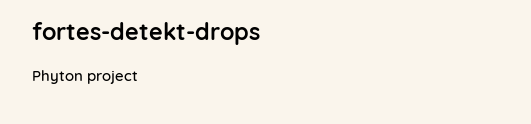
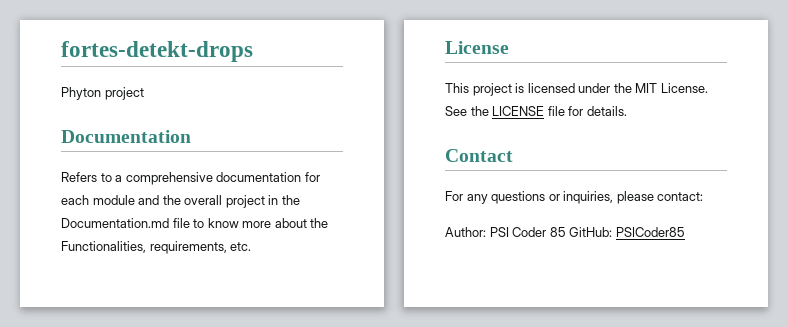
+ Documentation
+ Refers to a comprehensive documentation for each module and the overall project in the Documentation.md file to know more about the Functionalities, requirements, etc.
+ License
+ This project is licensed under the MIT License. See the LICENSE file for details.
+ Contact
+ For any questions or inquiries, please contact:
+ Author: PSI Coder 85 GitHub: PSICoder85

